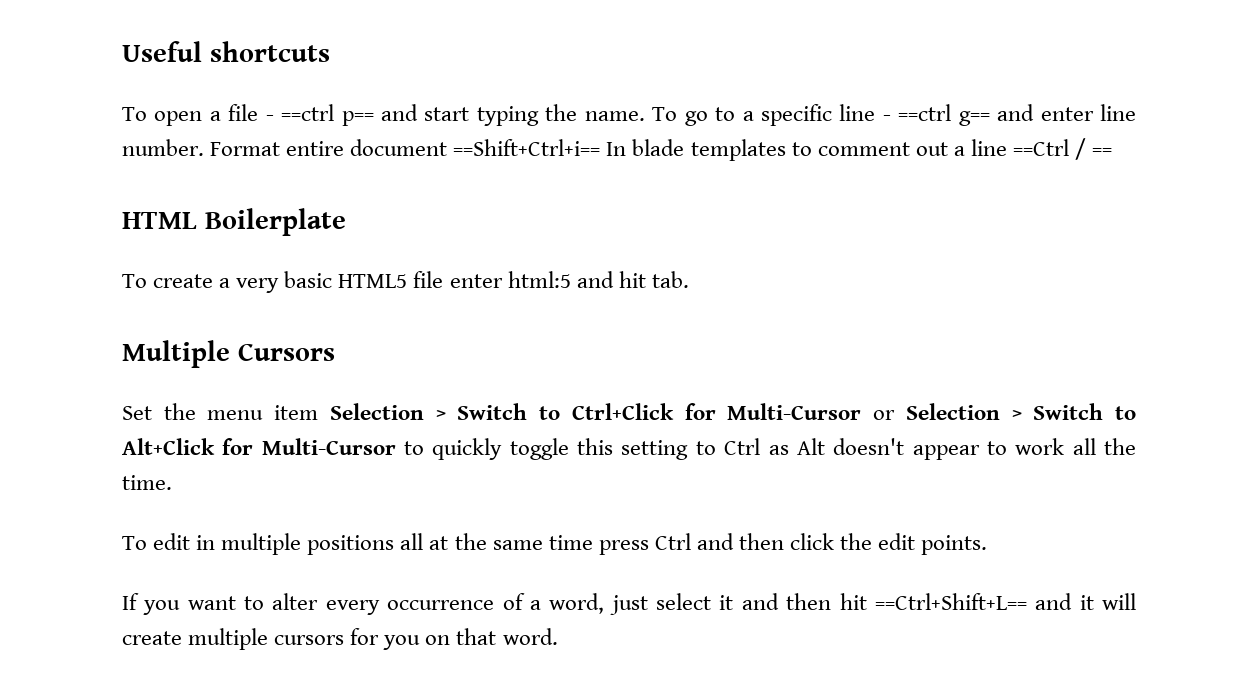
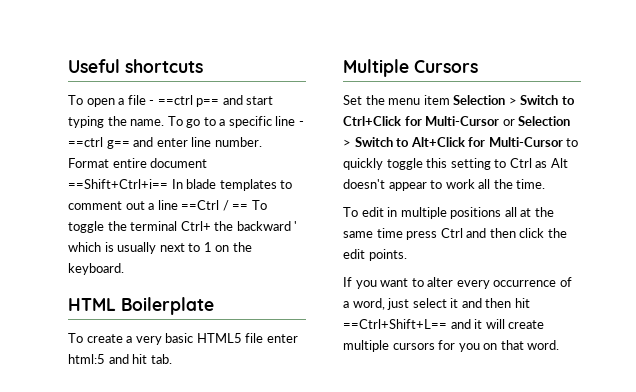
- Format entire document ==Shift+Ctrl+i== In blade templates to comment out a line ==Ctrl / ==
+ Format entire document ==Shift+Ctrl+i== In blade templates to comment out a line ==Ctrl / == To toggle the terminal Ctrl+ the backward ' which is usually next to 1 on the keyboard.

